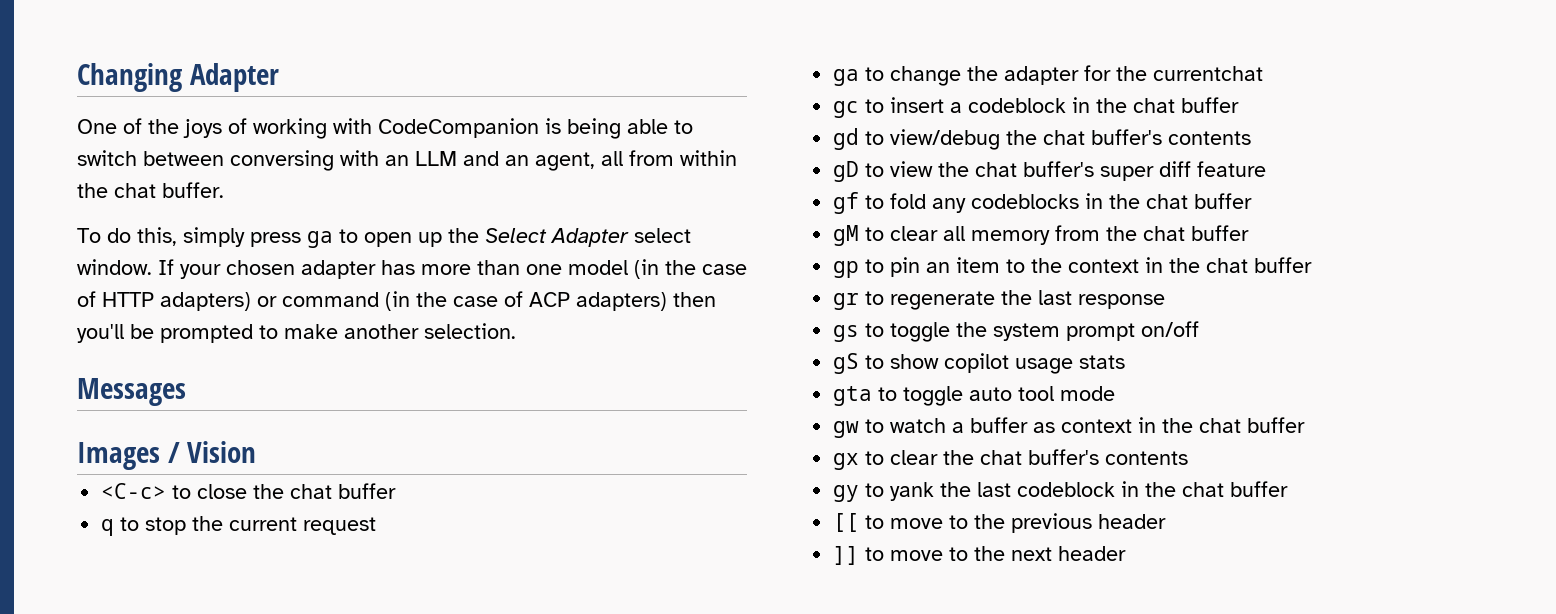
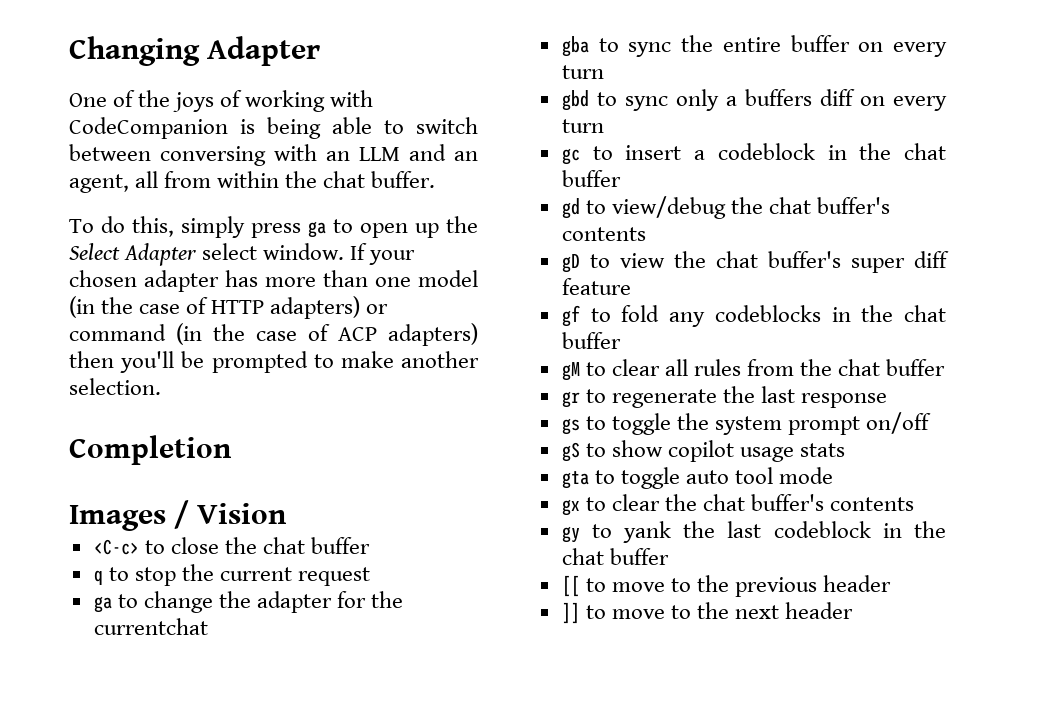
- Messages
+ Completion
+ gba to sync the entire buffer on every turn
+ gbd to sync only a buffers diff on every turn
- gM to clear all memory from the chat buffer
+ gM to clear all rules from the chat buffer
- gp to pin an item to the context in the chat buffer
- gw to watch a buffer as context in the chat buffer

